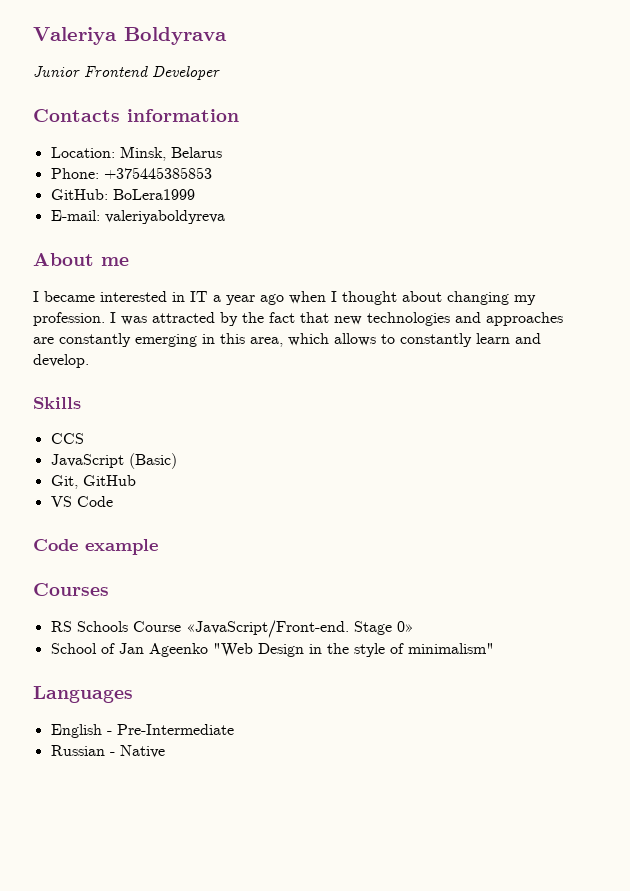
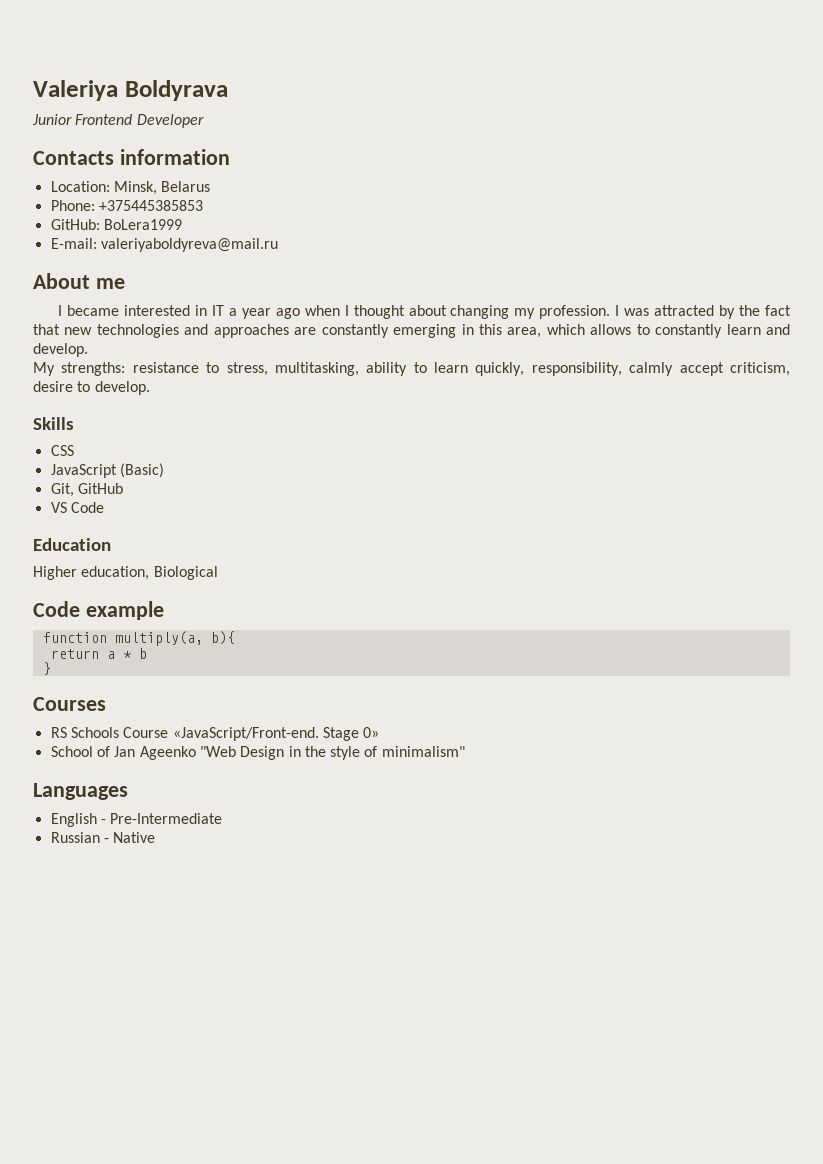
- E-mail: valeriyaboldyreva
+ E-mail: valeriyaboldyreva@mail.ru
+ My strengths: resistance to stress, multitasking, ability to learn quickly, responsibility, calmly accept criticism, desire to develop.
- CCS
+ CSS
+ Education
+ Higher education, Biological
  Code example
+ function multiply(a, b){
+ return a * b
+ }

